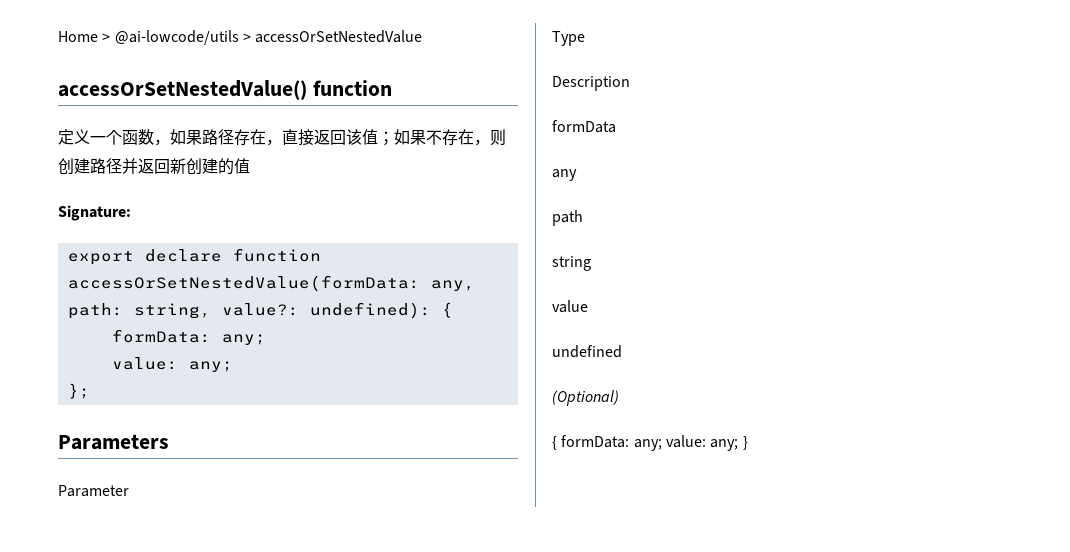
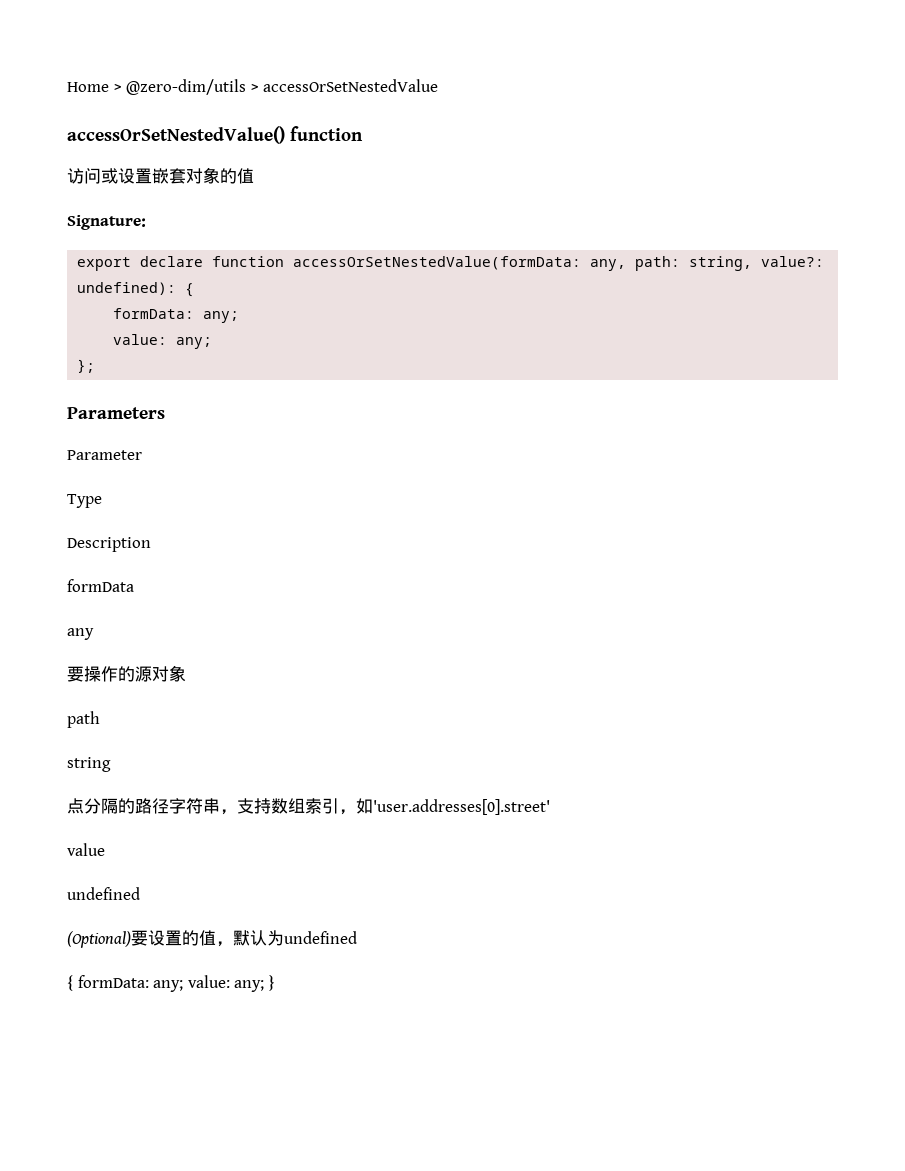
- Home > @ai-lowcode/utils > accessOrSetNestedValue
+ Home > @zero-dim/utils > accessOrSetNestedValue
- 定义一个函数，如果路径存在，直接返回该值；如果不存在，则创建路径并返回新创建的值
+ 访问或设置嵌套对象的值
+ 要操作的源对象
+ 点分隔的路径字符串，支持数组索引，如'user.addresses[0].street'
  value
  undefined
- (Optional)
+ (Optional)要设置的值，默认为undefined

